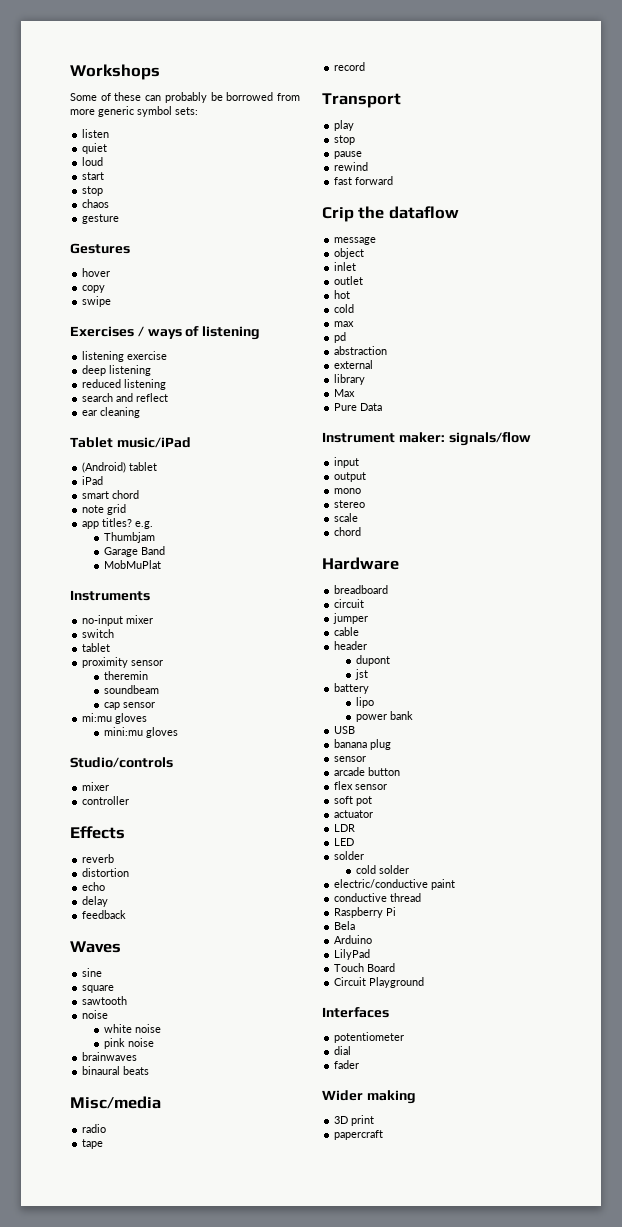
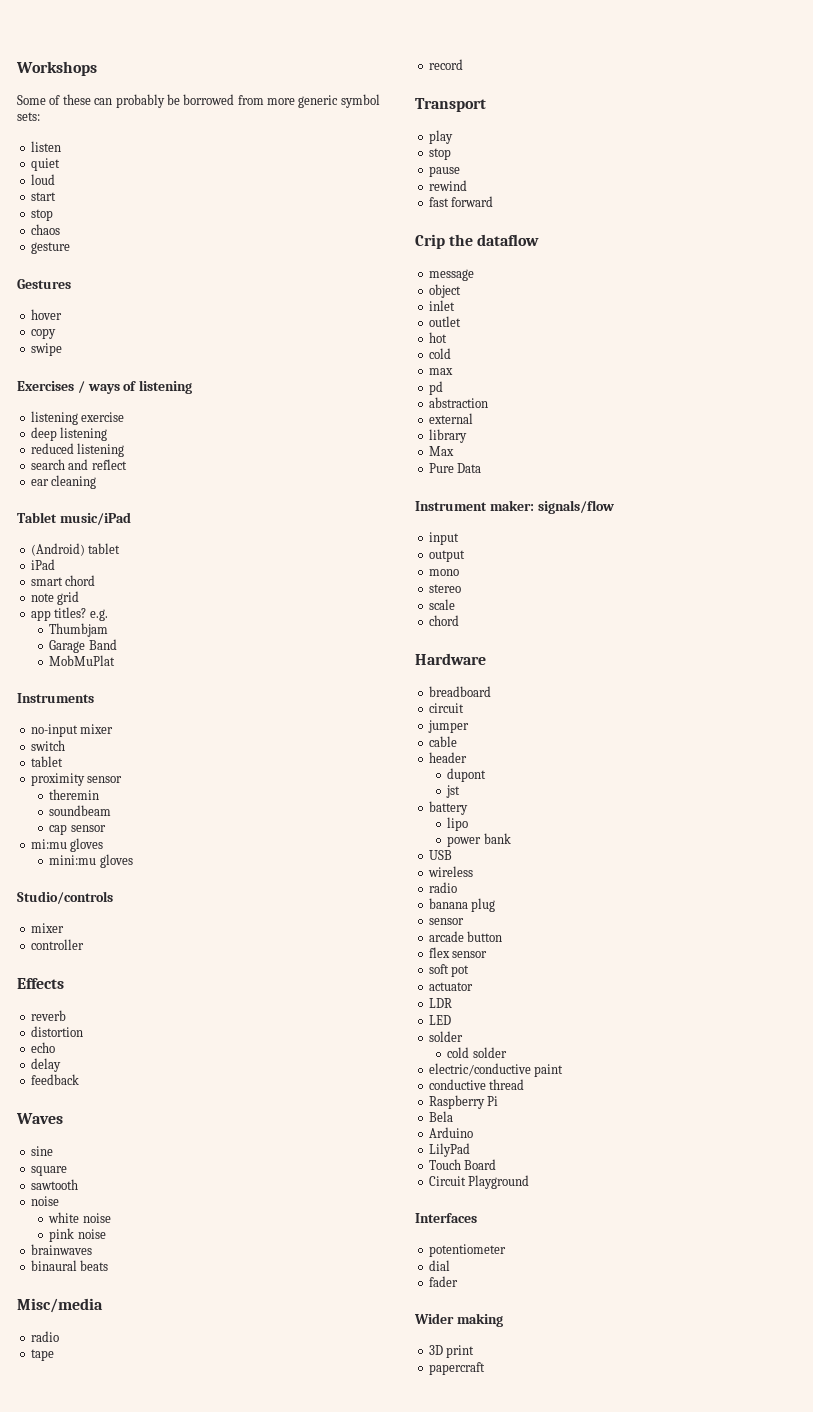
+ wireless
+ radio

